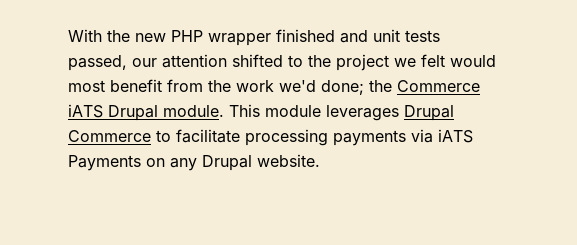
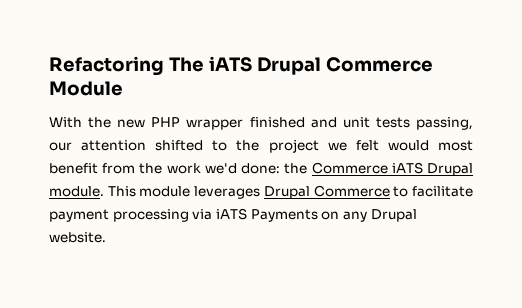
+ Refactoring The iATS Drupal Commerce Module
- With the new PHP wrapper finished and unit tests passed, our attention shifted to the project we felt would most benefit from the work we'd done; the Commerce iATS Drupal module.
+ With the new PHP wrapper finished and unit tests passing, our attention shifted to the project we felt would most benefit from the work we'd done: the Commerce iATS Drupal module.
- This module leverages Drupal Commerce to facilitate processing payments via iATS Payments on any Drupal website.
+ This module leverages Drupal Commerce to facilitate payment processing via iATS Payments on any Drupal website.

